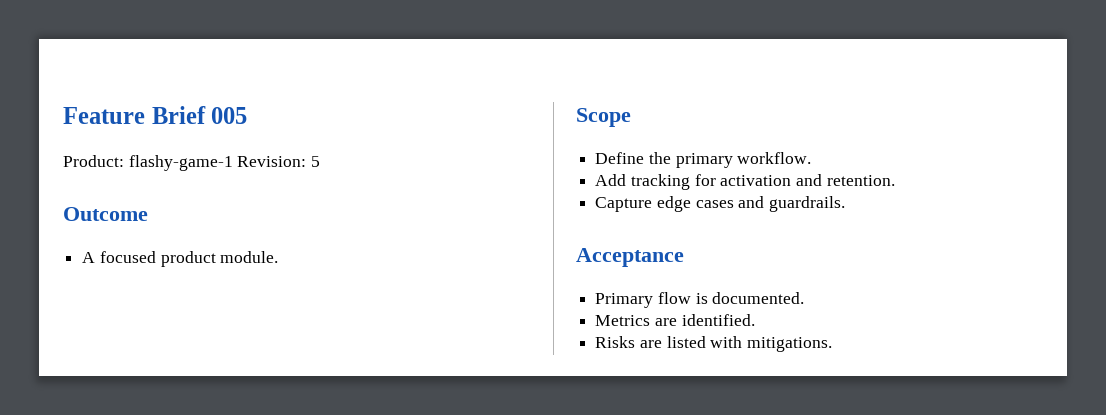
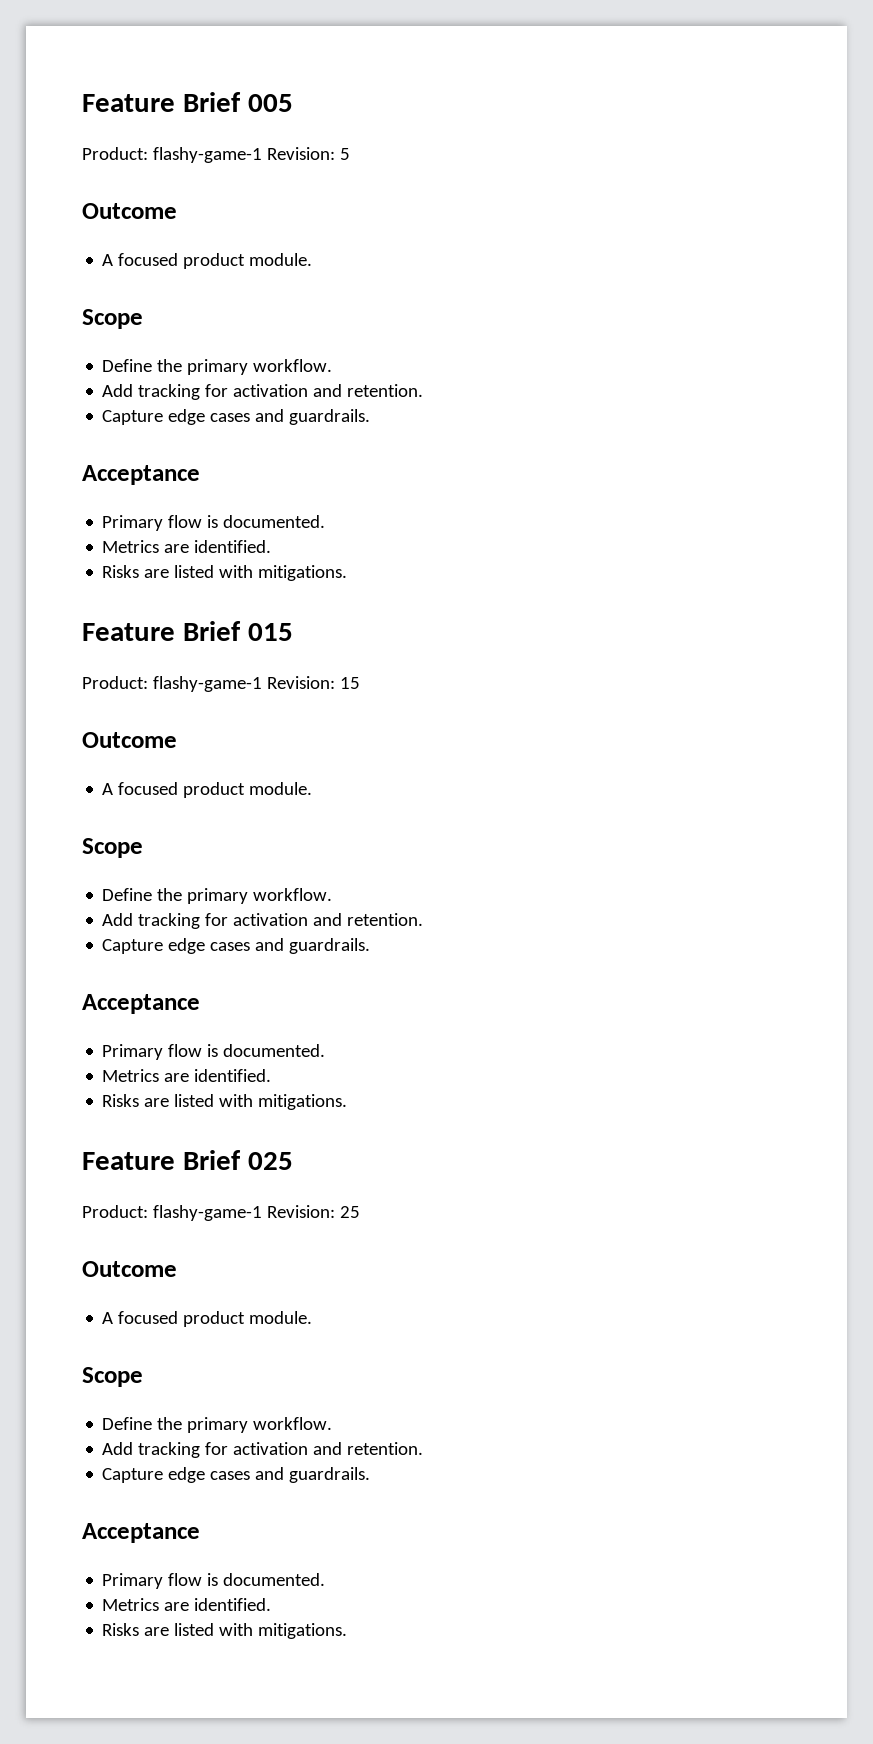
+ Feature Brief 015
+ Product: flashy-game-1 Revision: 15
+ Outcome
+ A focused product module.
+ Scope
+ Define the primary workflow.
+ Add tracking for activation and retention.
+ Capture edge cases and guardrails.
+ Acceptance
+ Primary flow is documented.
+ Metrics are identified.
+ Risks are listed with mitigations.
+ Feature Brief 025
+ Product: flashy-game-1 Revision: 25
+ Outcome
+ A focused product module.
+ Scope
+ Define the primary workflow.
+ Add tracking for activation and retention.
+ Capture edge cases and guardrails.
+ Acceptance
+ Primary flow is documented.
+ Metrics are identified.
+ Risks are listed with mitigations.

